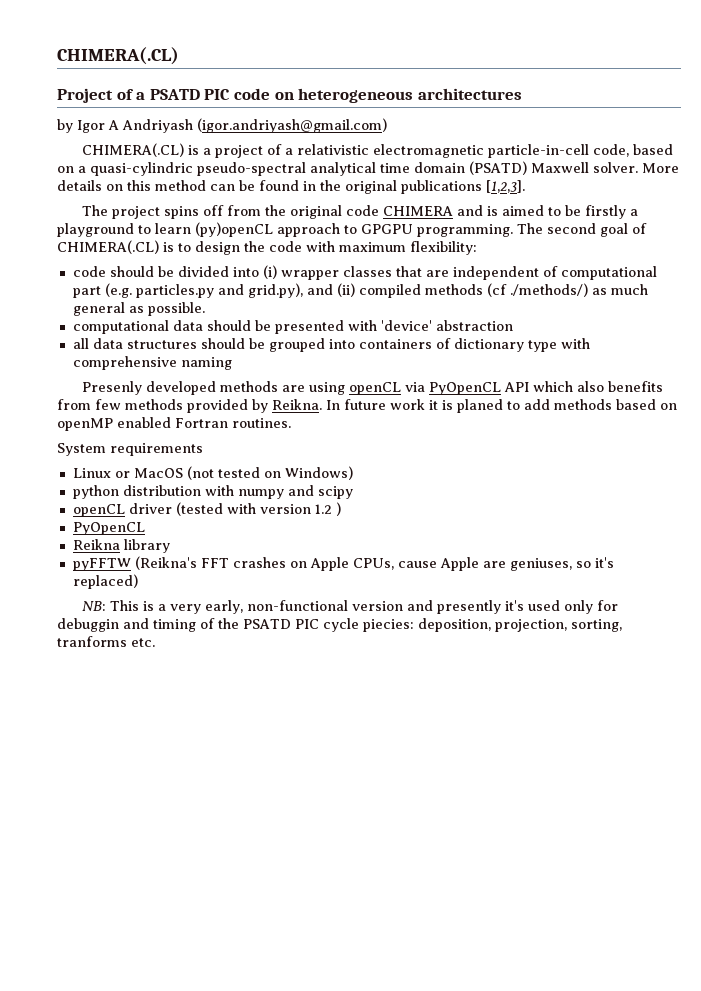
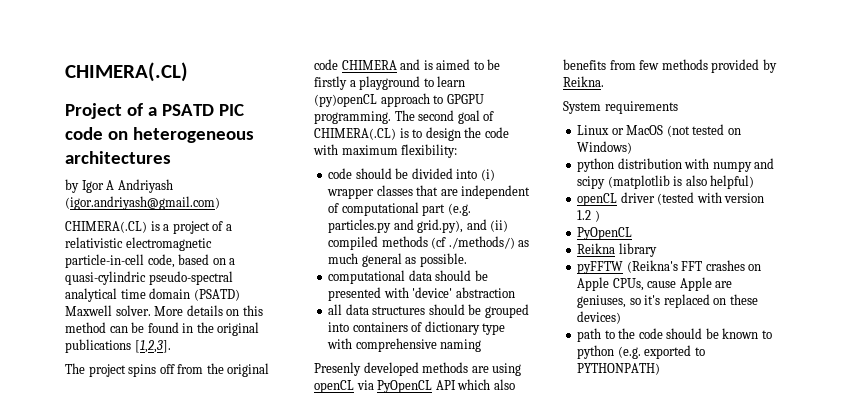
- In future work it is planed to add methods based on openMP enabled Fortran routines.
- python distribution with numpy and scipy
+ python distribution with numpy and scipy (matplotlib is also helpful)
- pyFFTW (Reikna's FFT crashes on Apple CPUs, cause Apple are geniuses, so it's replaced)
- NB: This is a very early, non-functional version and presently it's used only for debuggin and timing of the PSATD PIC cycle piecies: deposition, projection, sorting, tranforms etc.
+ pyFFTW (Reikna's FFT crashes on Apple CPUs, cause Apple are geniuses, so it's replaced on these devices)
+ path to the code should be known to python (e.g. exported to PYTHONPATH)

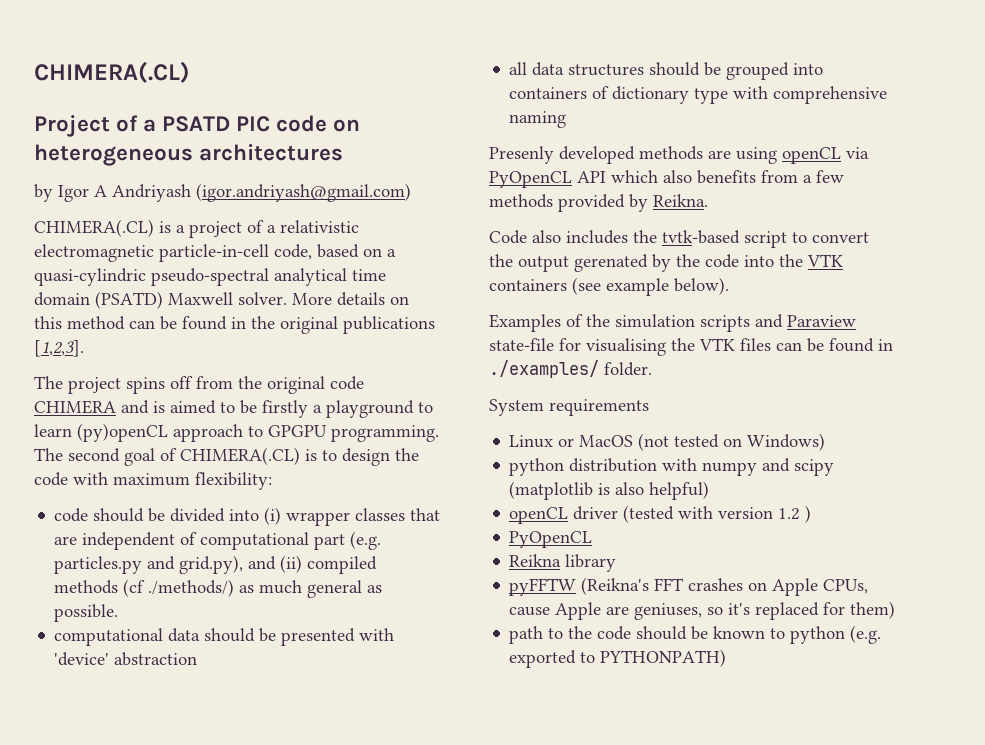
- Presenly developed methods are using openCL via PyOpenCL API which also benefits from few methods provided by Reikna.
+ Presenly developed methods are using openCL via PyOpenCL API which also benefits from a few methods provided by Reikna.
+ Code also includes the tvtk-based script to convert the output gerenated by the code into the VTK containers (see example below).
+ Examples of the simulation scripts and Paraview state-file for visualising the VTK files can be found in ./examples/ folder.
- pyFFTW (Reikna's FFT crashes on Apple CPUs, cause Apple are geniuses, so it's replaced on these devices)
+ pyFFTW (Reikna's FFT crashes on Apple CPUs, cause Apple are geniuses, so it's replaced for them)

